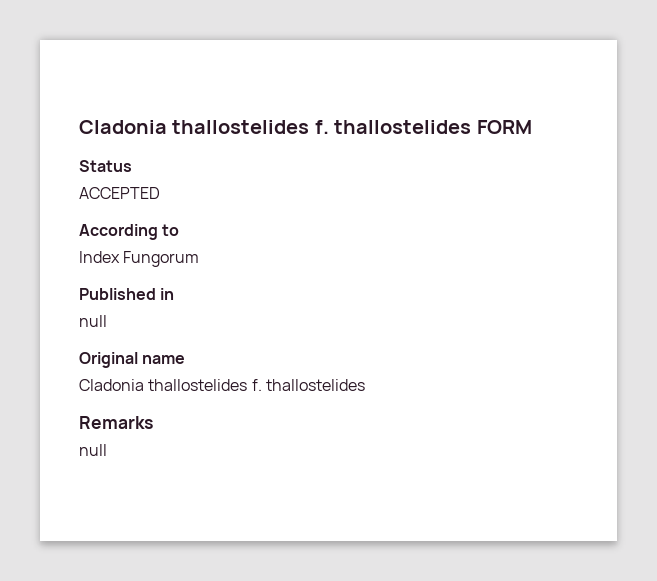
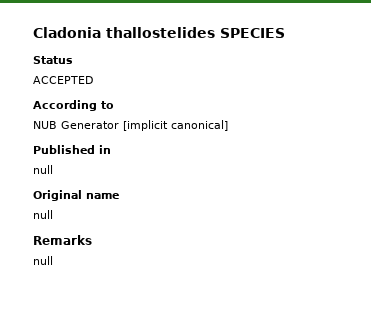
- Cladonia thallostelides f. thallostelides FORM
+ Cladonia thallostelides SPECIES
- Index Fungorum
+ NUB Generator [implicit canonical]
  Original name
- Cladonia thallostelides f. thallostelides
+ null

